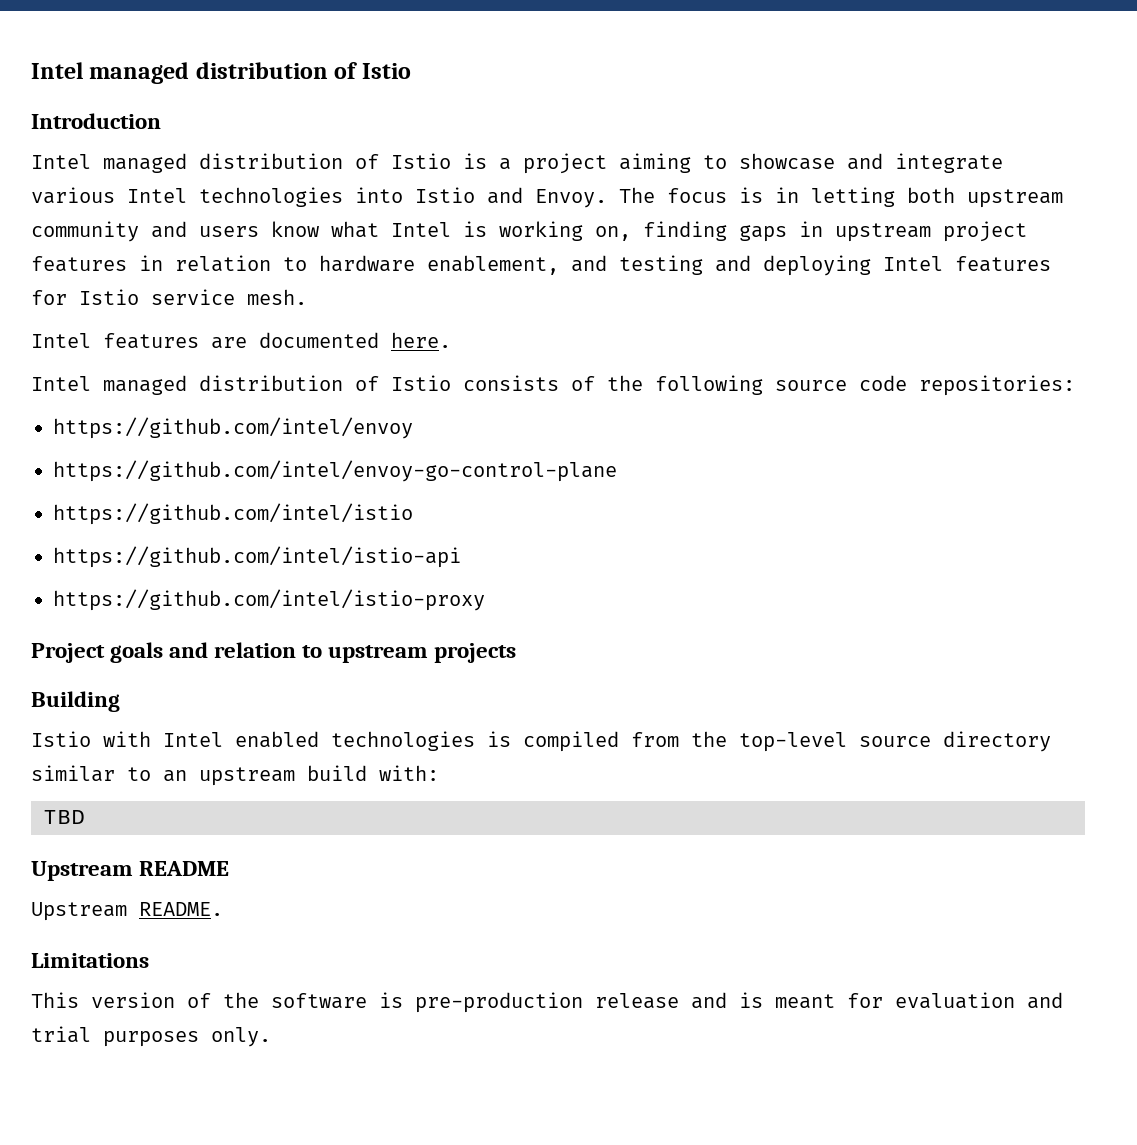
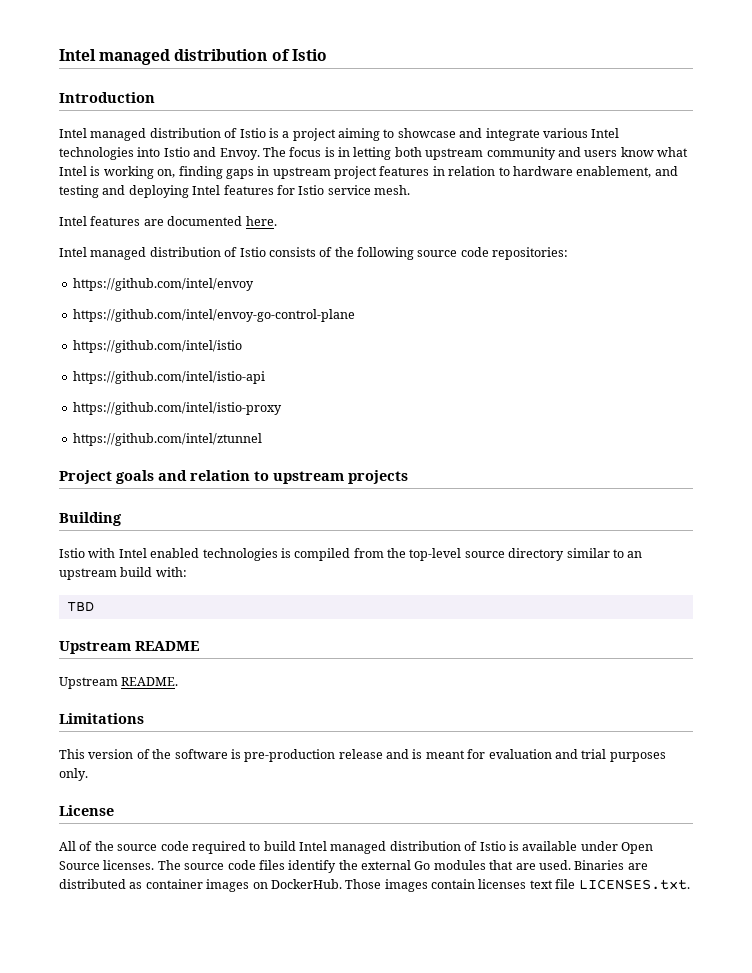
+ https://github.com/intel/ztunnel
+ License
+ All of the source code required to build Intel managed distribution of Istio is available under Open Source licenses. The source code files identify the external Go modules that are used. Binaries are distributed as container images on DockerHub. Those images contain licenses text file LICENSES.txt.

